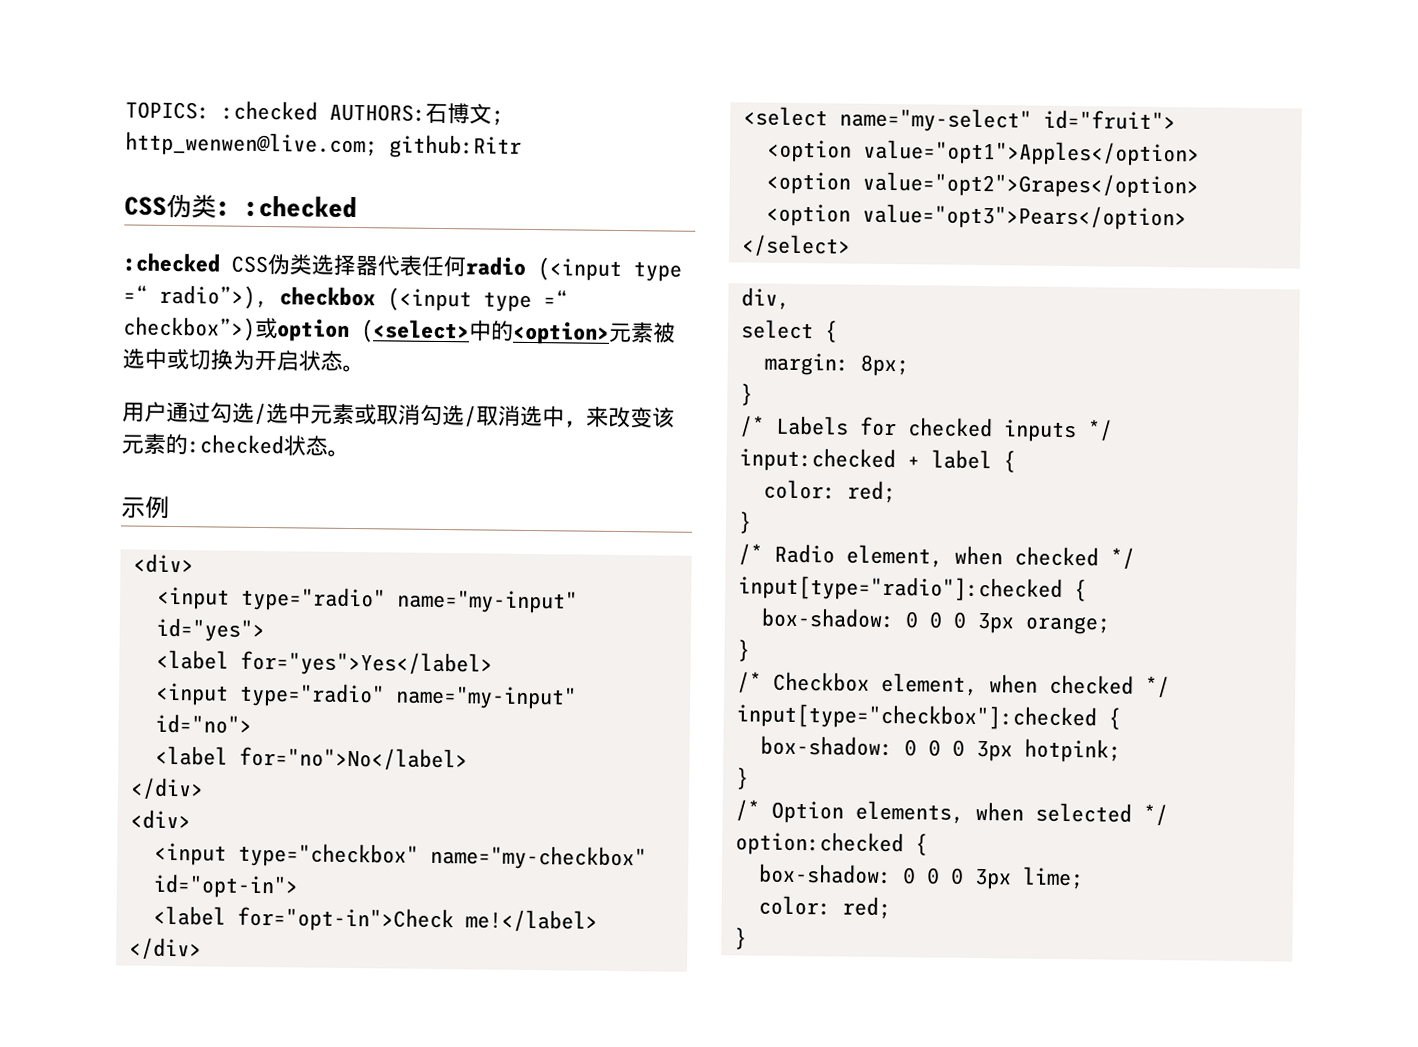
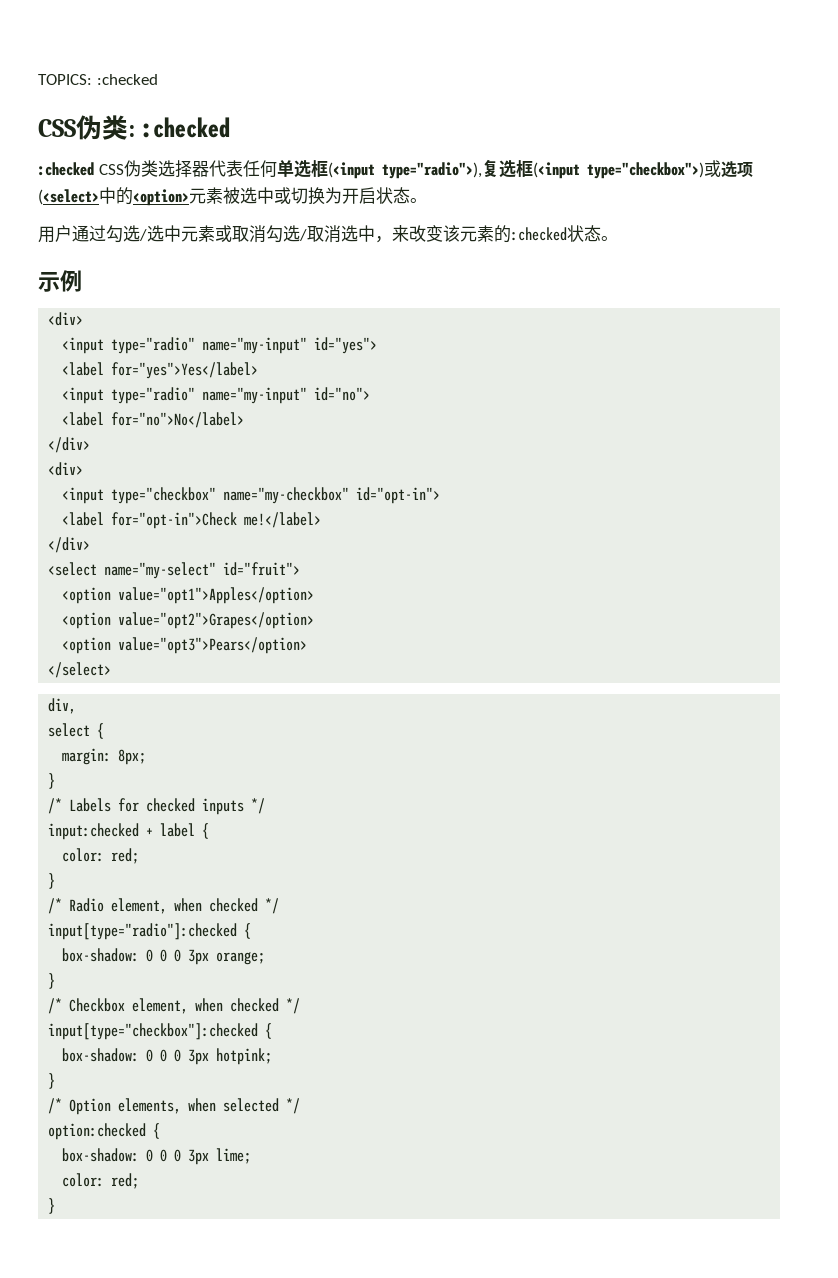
- TOPICS: :checked AUTHORS:石博文; http_wenwen@live.com; github:Ritr
+ TOPICS: :checked
- :checked CSS伪类选择器代表任何radio (<input type =“ radio”>), checkbox (<input type =“ checkbox”>)或option (<select>中的<option>元素被选中或切换为开启状态。
+ :checked CSS伪类选择器代表任何单选框(<input type="radio">),复选框(<input type="checkbox">)或选项(<select>中的<option>元素被选中或切换为开启状态。

